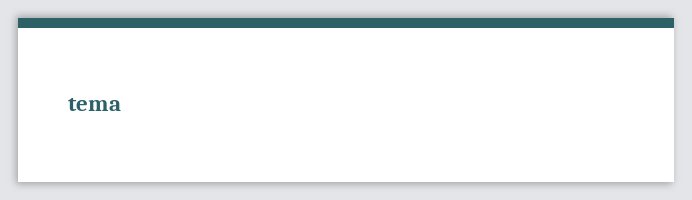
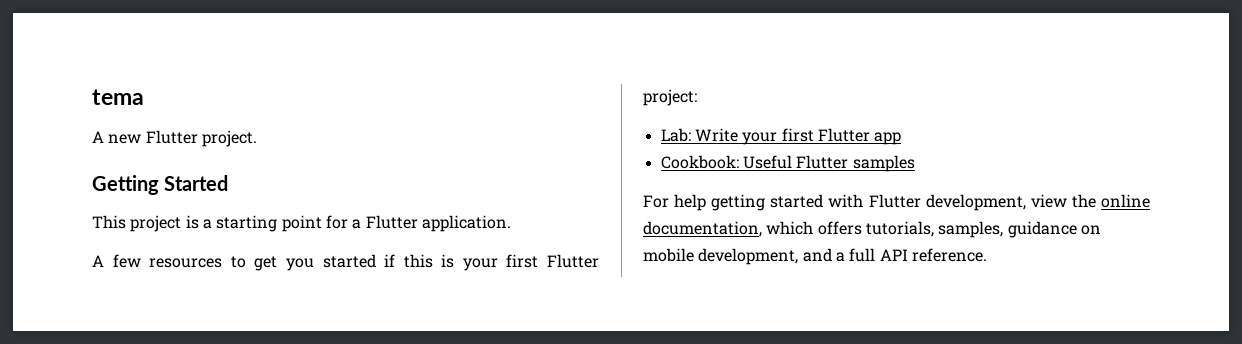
+ A new Flutter project.
+ Getting Started
+ This project is a starting point for a Flutter application.
+ A few resources to get you started if this is your first Flutter project:
+ Lab: Write your first Flutter app
+ Cookbook: Useful Flutter samples
+ For help getting started with Flutter development, view the online documentation, which offers tutorials, samples, guidance on mobile development, and a full API reference.

